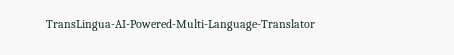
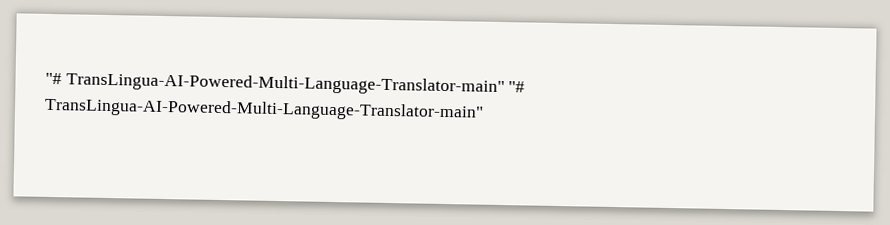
- TransLingua-AI-Powered-Multi-Language-Translator
+ "# TransLingua-AI-Powered-Multi-Language-Translator-main" "# TransLingua-AI-Powered-Multi-Language-Translator-main"

